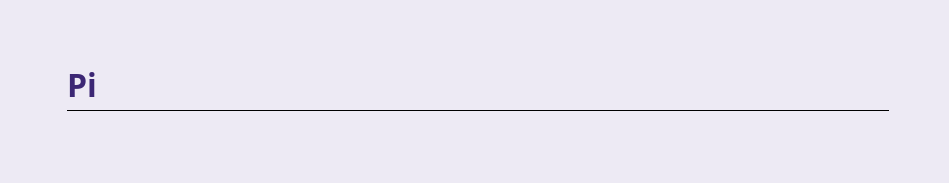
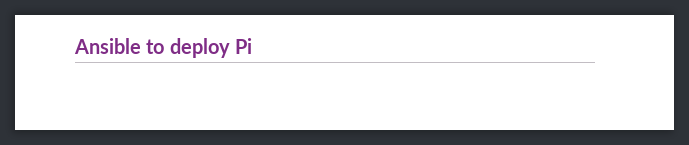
- Pi
+ Ansible to deploy Pi

